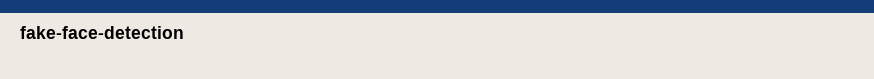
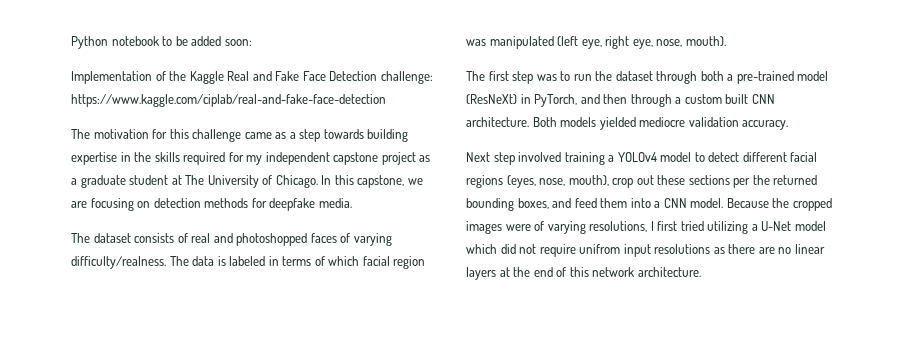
- fake-face-detection
+ Python notebook to be added soon:
+ Implementation of the Kaggle Real and Fake Face Detection challenge: https://www.kaggle.com/ciplab/real-and-fake-face-detection
+ The motivation for this challenge came as a step towards building expertise in the skills required for my independent capstone project as a graduate student at The University of Chicago. In this capstone, we are focusing on detection methods for deepfake media.
+ The dataset consists of real and photoshopped faces of varying difficulty/realness. The data is labeled in terms of which facial region was manipulated (left eye, right eye, nose, mouth).
+ The first step was to run the dataset through both a pre-trained model (ResNeXt) in PyTorch, and then through a custom built CNN architecture. Both models yielded mediocre validation accuracy.
+ Next step involved training a YOLOv4 model to detect different facial regions (eyes, nose, mouth), crop out these sections per the returned bounding boxes, and feed them into a CNN model. Because the cropped images were of varying resolutions, I first tried utilizing a U-Net model which did not require unifrom input resolutions as there are no linear layers at the end of this network architecture.

